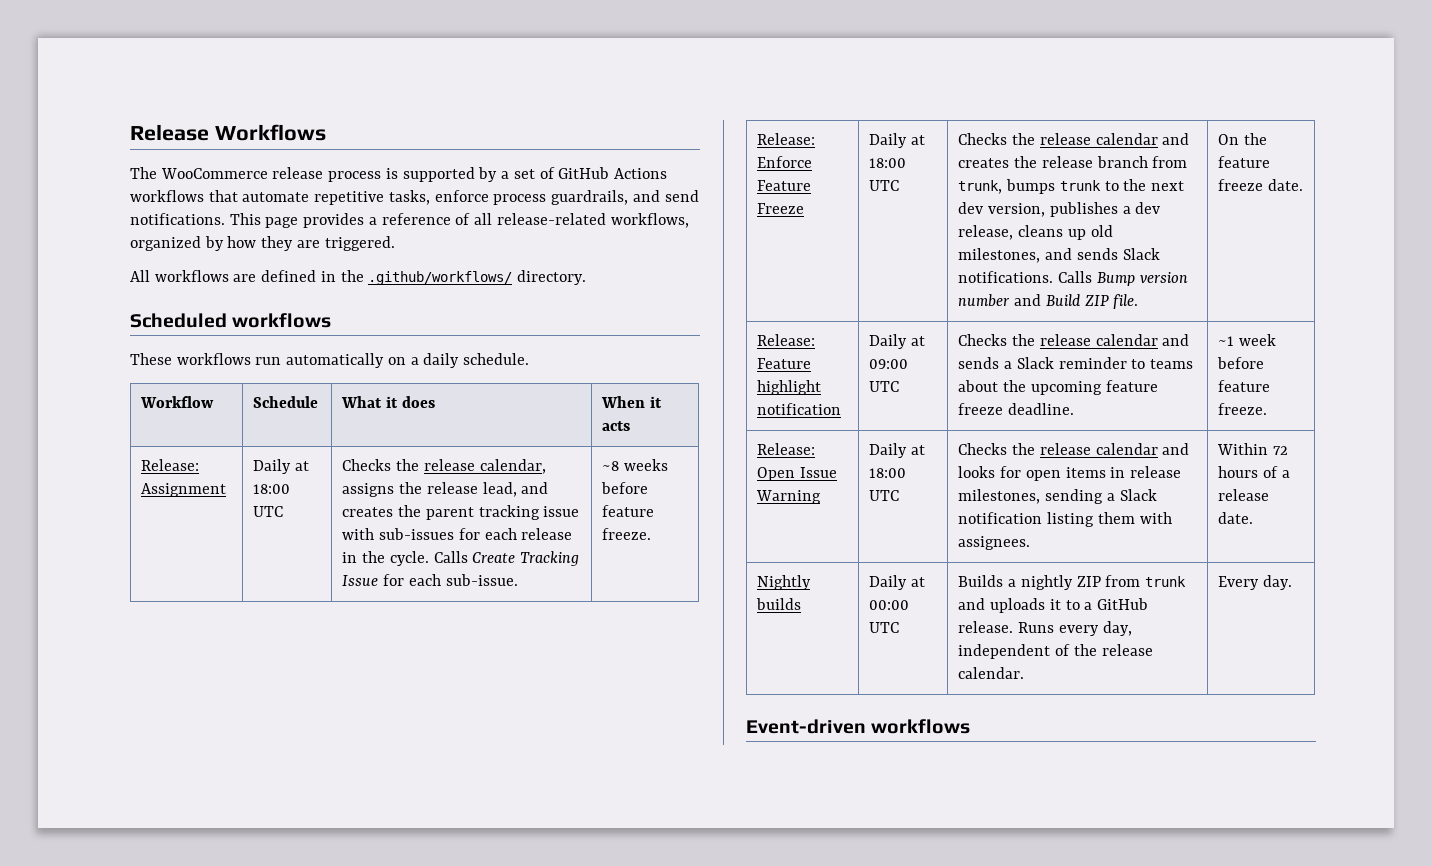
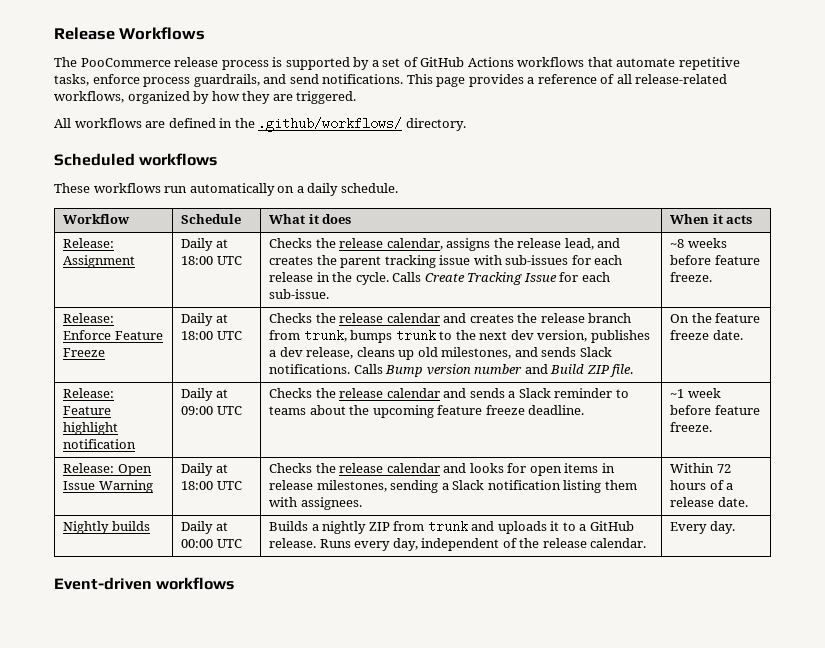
- The WooCommerce release process is supported by a set of GitHub Actions workflows that automate repetitive tasks, enforce process guardrails, and send notifications.
+ The PooCommerce release process is supported by a set of GitHub Actions workflows that automate repetitive tasks, enforce process guardrails, and send notifications.

